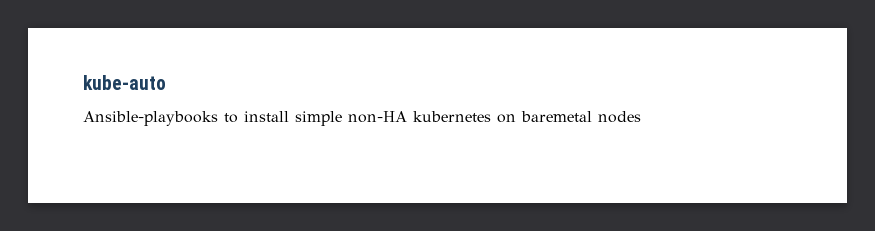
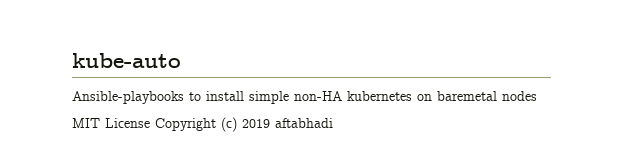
+ MIT License Copyright (c) 2019 aftabhadi

